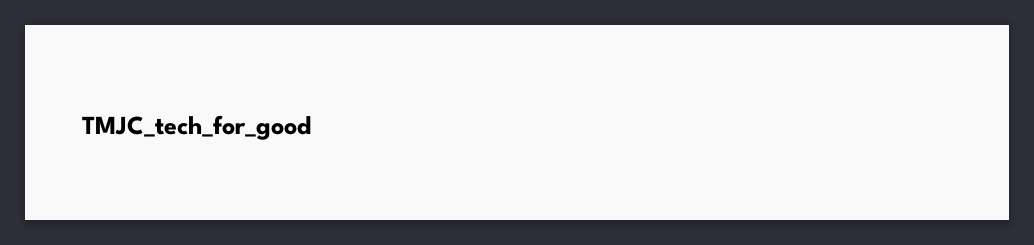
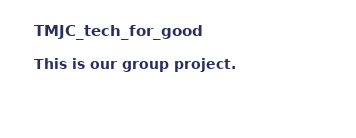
+ This is our group project.

